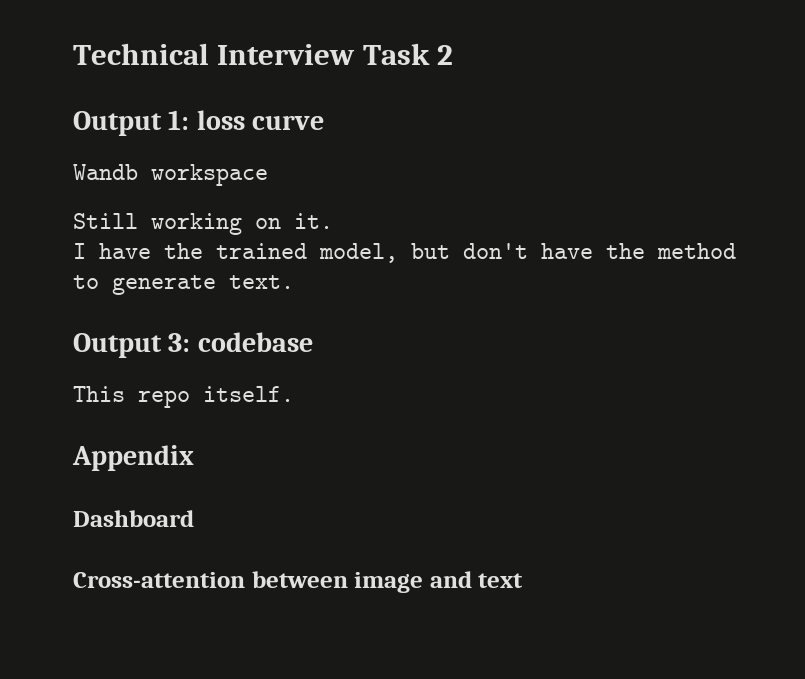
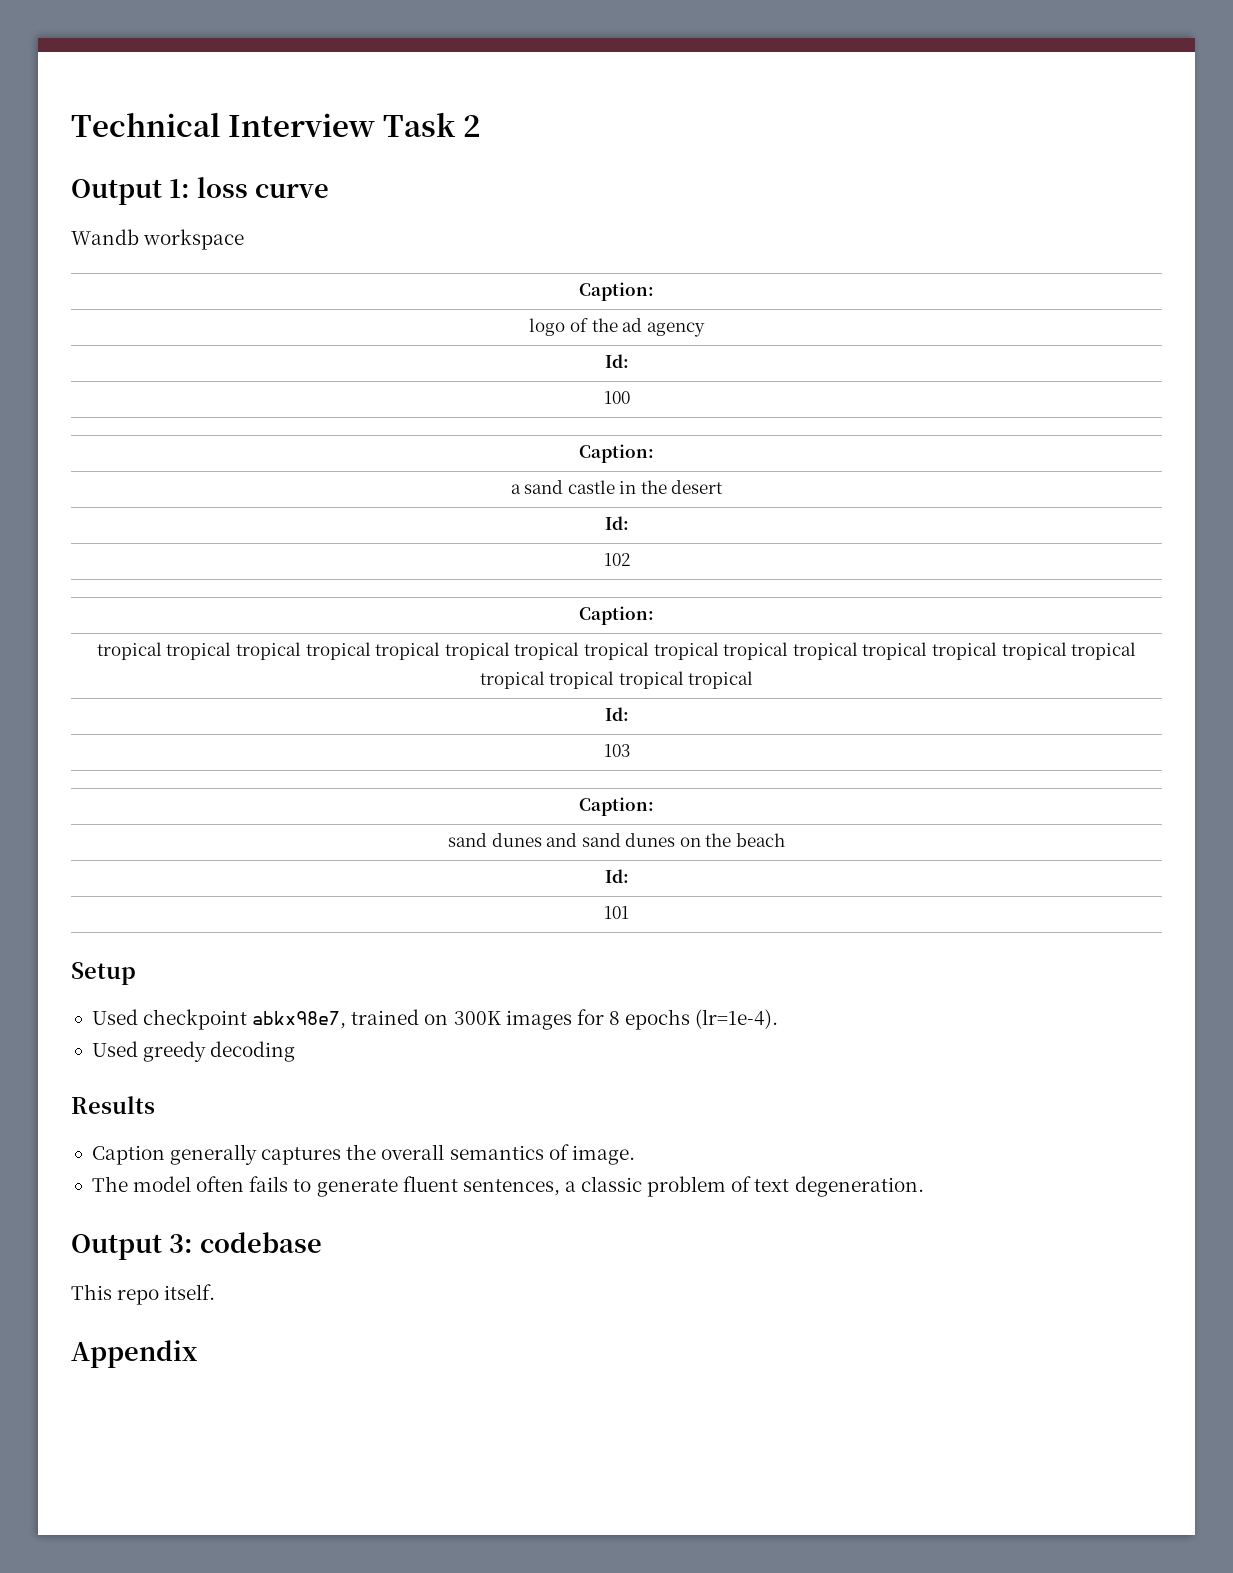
  Wandb workspace
- Still working on it.
- I have the trained model, but don't have the method to generate text.
+ Caption:
+ logo of the ad agency
+ Id:
+ 100
+ Caption:
+ a sand castle in the desert
+ Id:
+ 102
+ Caption:
+ tropical tropical tropical tropical tropical tropical tropical tropical tropical tropical tropical tropical tropical tropical tropical tropical tropical tropical tropical
+ Id:
+ 103
+ Caption:
+ sand dunes and sand dunes on the beach
+ Id:
+ 101
+ Setup
+ Used checkpoint abkx98e7, trained on 300K images for 8 epochs (lr=1e-4).
+ Used greedy decoding
+ Results
+ Caption generally captures the overall semantics of image.
+ The model often fails to generate fluent sentences, a classic problem of text degeneration.
- Dashboard
- Cross-attention between image and text

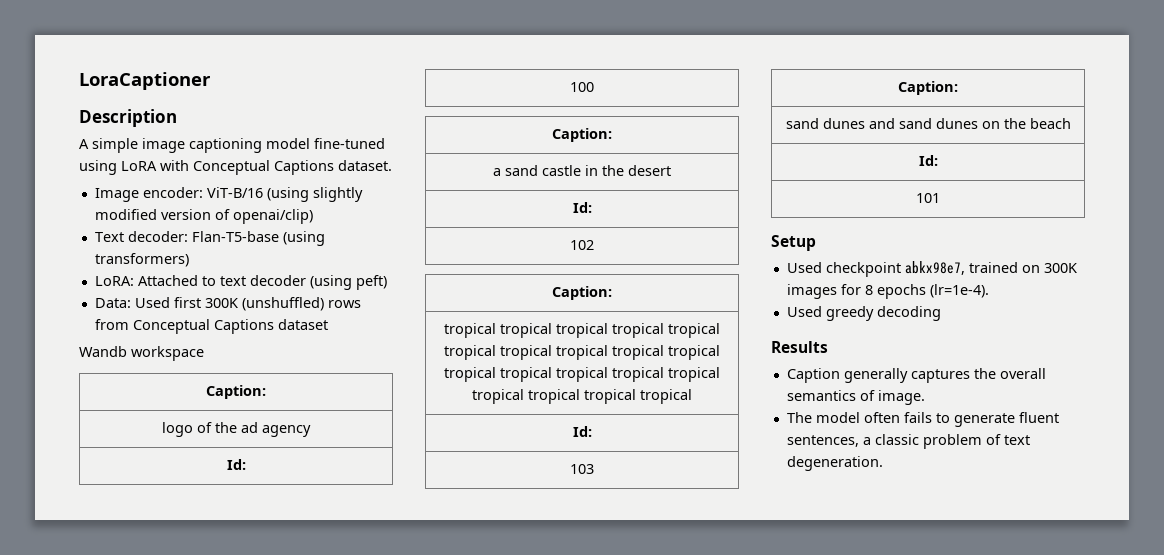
- Technical Interview Task 2
- Output 1: loss curve
+ LoraCaptioner
+ Description
+ A simple image captioning model fine-tuned using LoRA with Conceptual Captions dataset.
+ Image encoder: ViT-B/16 (using slightly modified version of openai/clip)
+ Text decoder: Flan-T5-base (using transformers)
+ LoRA: Attached to text decoder (using peft)
+ Data: Used first 300K (unshuffled) rows from Conceptual Captions dataset
- Output 3: codebase
- This repo itself.
- Appendix

